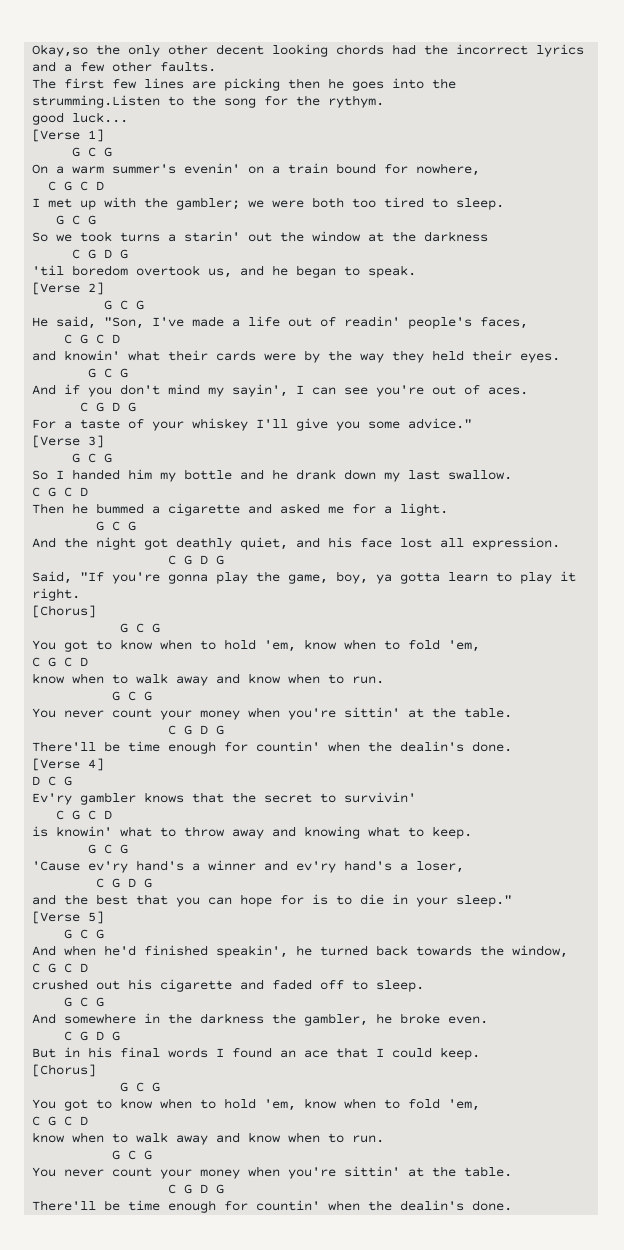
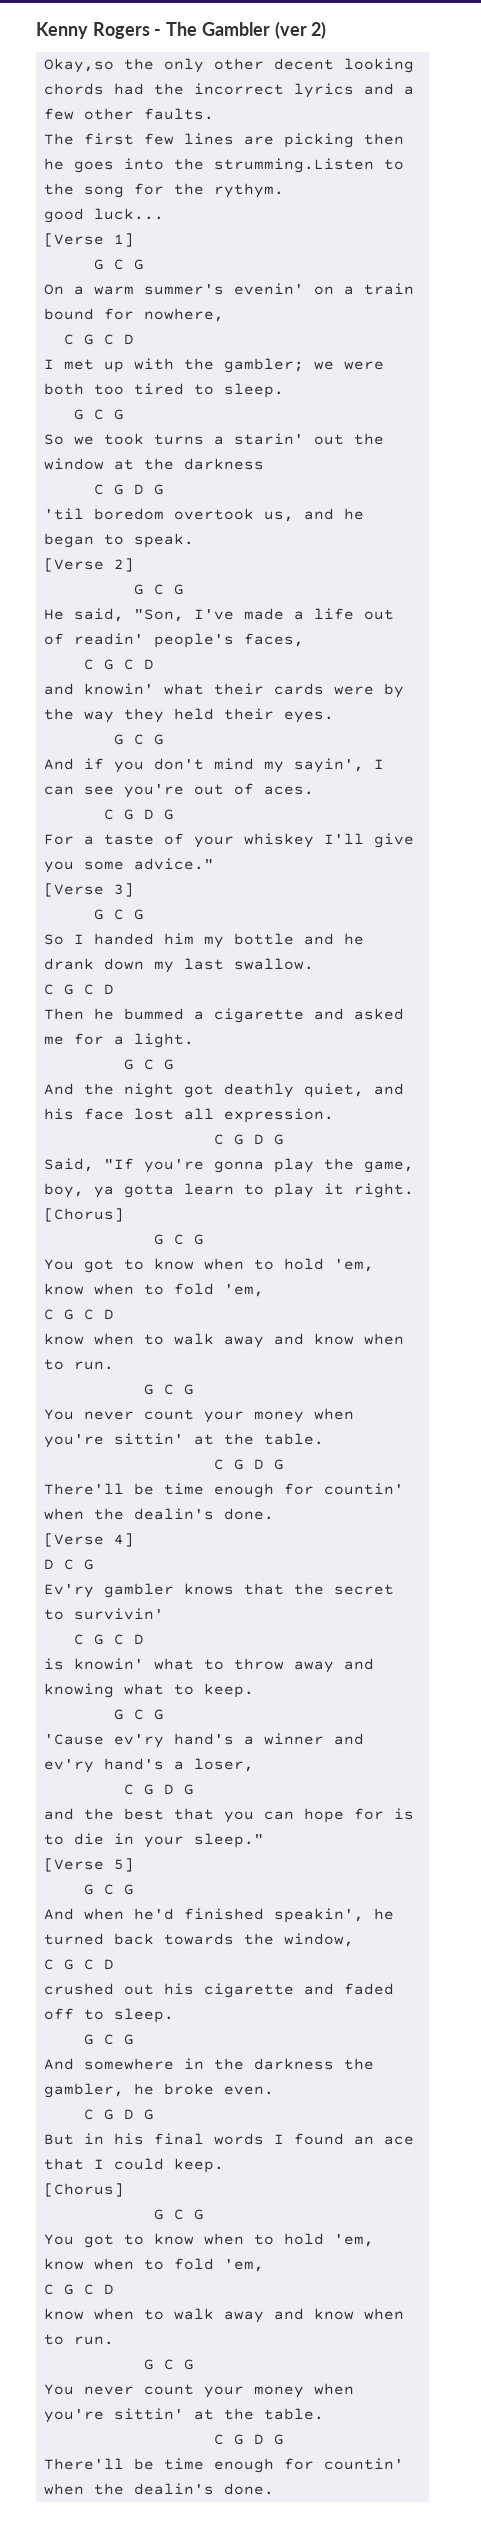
+ Kenny Rogers - The Gambler (ver 2)

